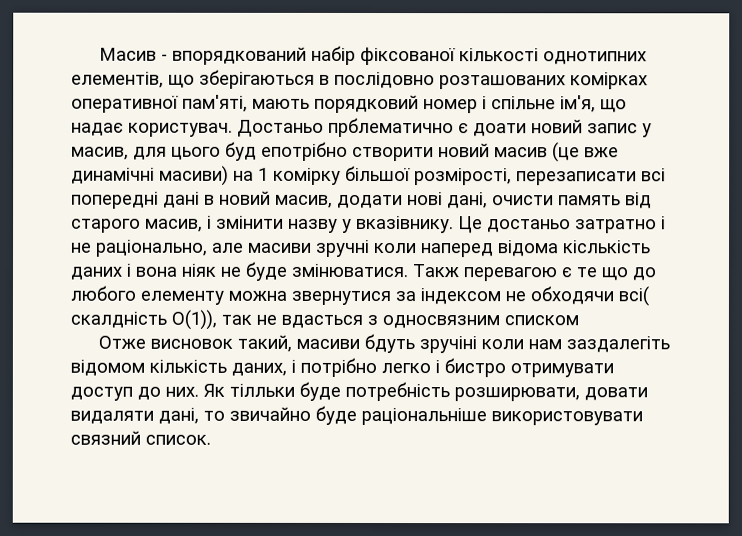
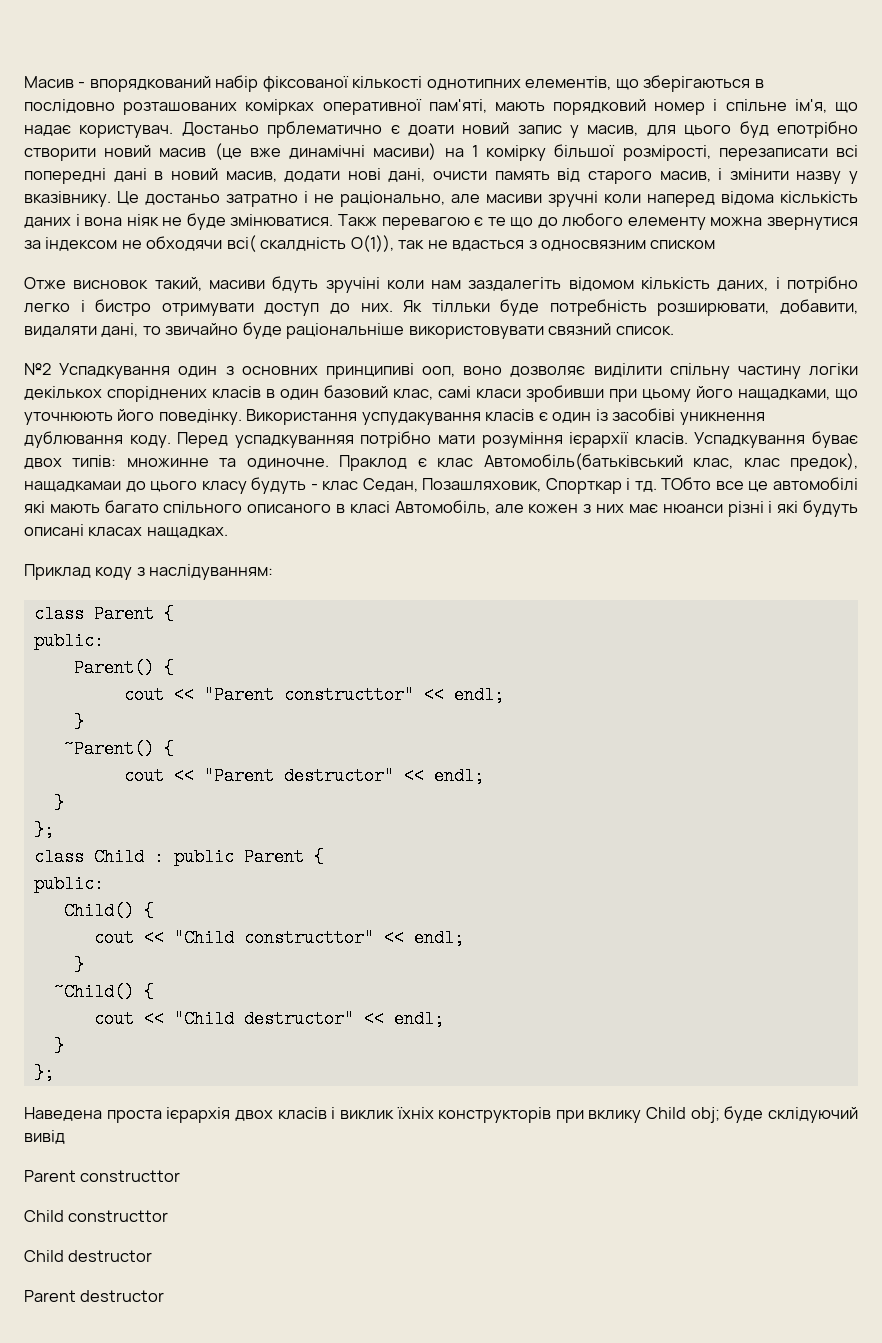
- Як тілльки буде потребність розширювати, довати видаляти дані, то звичайно буде раціональніше використовувати связний список.
+ Як тілльки буде потребність розширювати, добавити, видаляти дані, то звичайно буде раціональніше використовувати связний список.
+ №2 Успадкування один з основних принципиві ооп, воно дозволяє виділити спільну частину логіки декількох споріднених класів в один базовий клас, самі класи зробивши при цьому його нащадками, що уточнюють його поведінку. Використання успудакування класів є один із засобіві уникнення дублювання коду. Перед успадкуванняя потрібно мати розуміння ієрархії класів. Успадкування буває двох типів: множинне та одиночне. Праклод є клас Автомобіль(батьківський клас, клас предок), нащадкамаи до цього класу будуть - клас Седан, Позашляховик, Спорткар і тд. ТОбто все це автомобілі які мають багато спільного описаного в класі Автомобіль, але кожен з них має нюанси різні і які будуть описані класах нащадках.
+ Приклад коду з наслідуванням:
+ class Parent {
+ public:
+ Parent() {
+ cout << "Parent constructtor" << endl;
+ }
+ ~Parent() {
+ cout << "Parent destructor" << endl;
+ }
+ };
+ class Child : public Parent {
+ public:
+ Child() {
+ cout << "Child constructtor" << endl;
+ }
+ ~Child() {
+ cout << "Child destructor" << endl;
+ }
+ };
+ Наведена проста ієрархія двох класів і виклик їхніх конструкторів при вклику Child obj; буде склідуючий вивід
+ Parent constructtor
+ Child constructtor
+ Child destructor
+ Parent destructor

